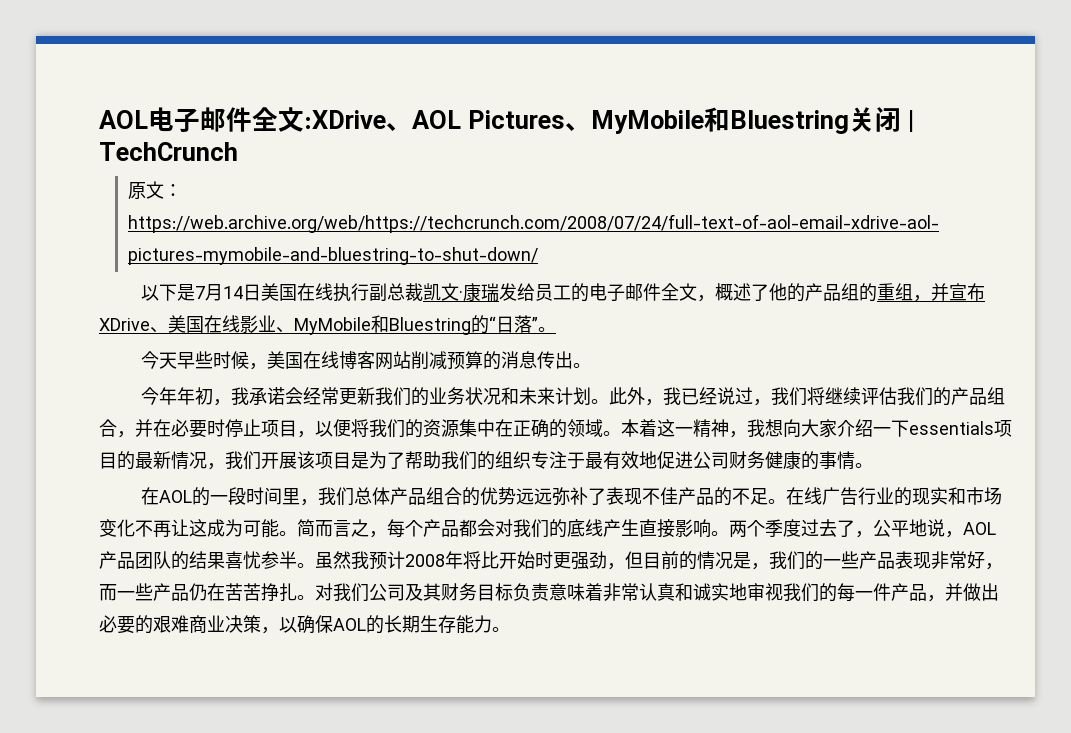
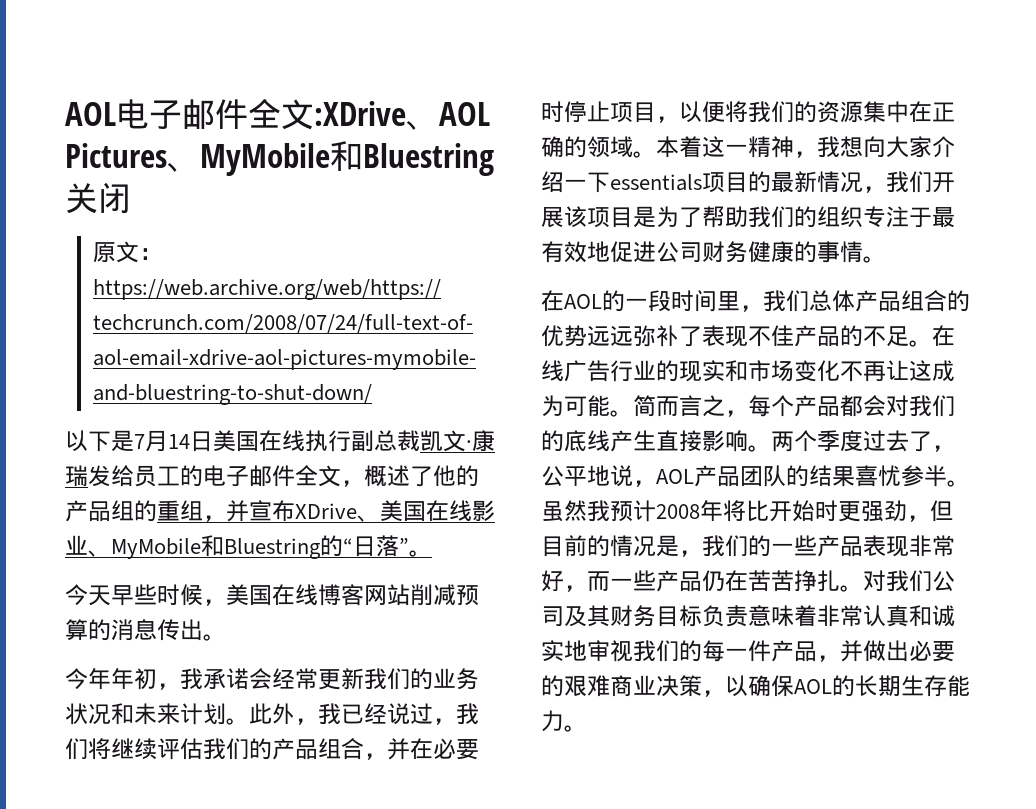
- AOL电子邮件全文:XDrive、AOL Pictures、MyMobile和Bluestring关闭 | TechCrunch
+ AOL电子邮件全文:XDrive、AOL Pictures、MyMobile和Bluestring关闭

